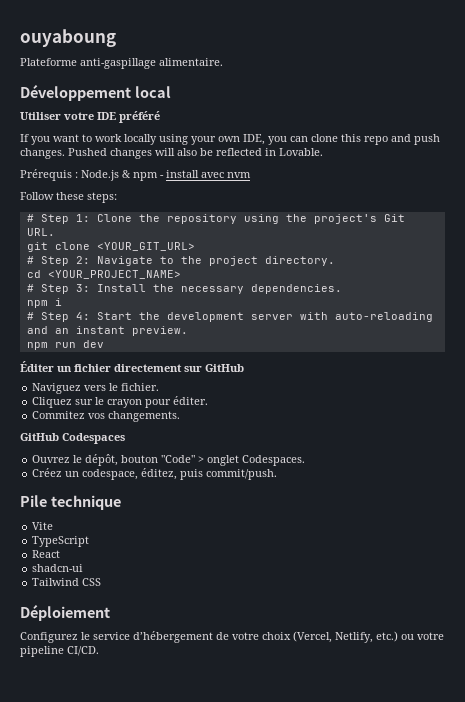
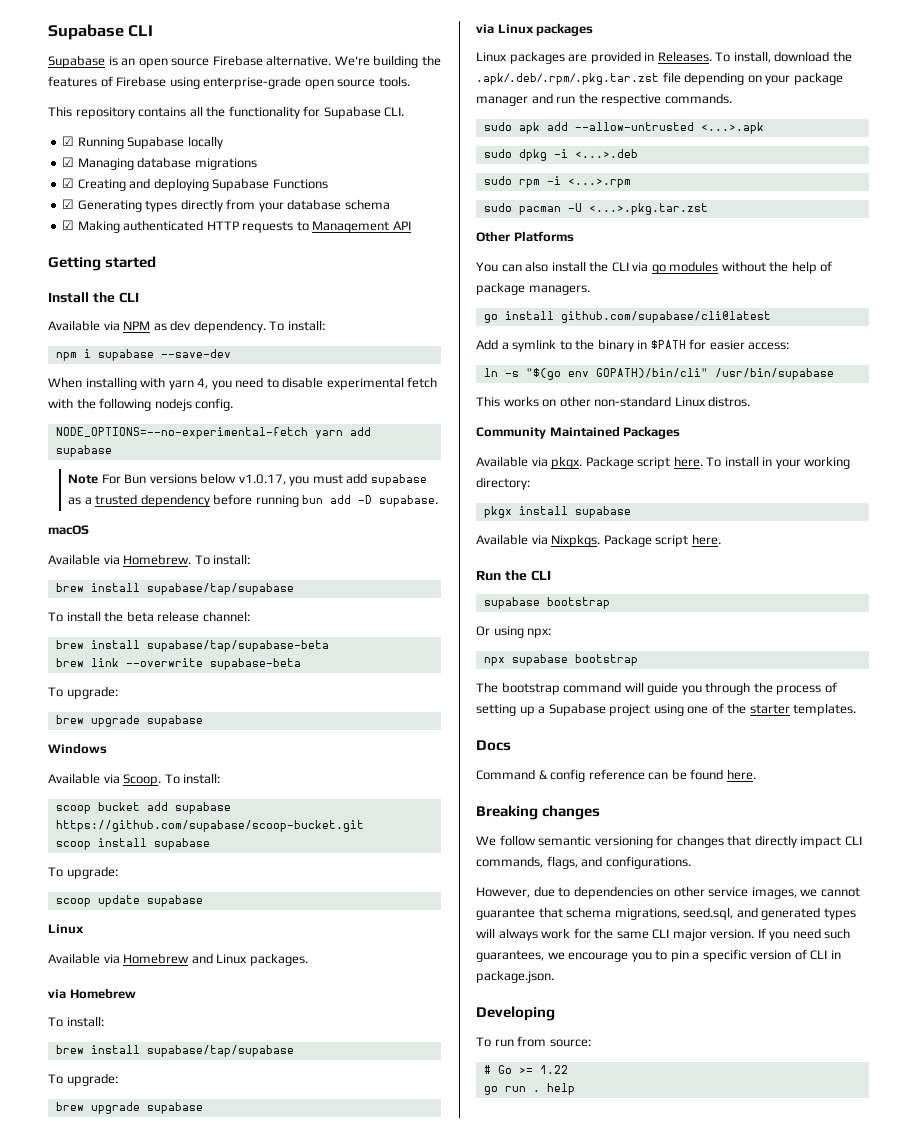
- ouyaboung
- Plateforme anti-gaspillage alimentaire.
- Développement local
- Utiliser votre IDE préféré
- If you want to work locally using your own IDE, you can clone this repo and push changes. Pushed changes will also be reflected in Lovable.
- Prérequis : Node.js & npm - install avec nvm
- Follow these steps:
- # Step 1: Clone the repository using the project's Git URL.
- git clone <YOUR_GIT_URL>
- # Step 2: Navigate to the project directory.
- cd <YOUR_PROJECT_NAME>
- # Step 3: Install the necessary dependencies.
- npm i
- # Step 4: Start the development server with auto-reloading and an instant preview.
- npm run dev
- Éditer un fichier directement sur GitHub
- Naviguez vers le fichier.
- Cliquez sur le crayon pour éditer.
- Commitez vos changements.
- GitHub Codespaces
- Ouvrez le dépôt, bouton "Code" > onglet Codespaces.
- Créez un codespace, éditez, puis commit/push.
- Pile technique
- Vite
- TypeScript
- React
- shadcn-ui
- Tailwind CSS
- Déploiement
- Configurez le service d’hébergement de votre choix (Vercel, Netlify, etc.) ou votre pipeline CI/CD.
+ Supabase CLI
+ Supabase is an open source Firebase alternative. We're building the features of Firebase using enterprise-grade open source tools.
+ This repository contains all the functionality for Supabase CLI.
+ ☑ Running Supabase locally
+ ☑ Managing database migrations
+ ☑ Creating and deploying Supabase Functions
+ ☑ Generating types directly from your database schema
+ ☑ Making authenticated HTTP requests to Management API
+ Getting started
+ Install the CLI
+ Available via NPM as dev dependency. To install:
+ npm i supabase --save-dev
+ When installing with yarn 4, you need to disable experimental fetch with the following nodejs config.
+ NODE_OPTIONS=--no-experimental-fetch yarn add supabase
+ Note For Bun versions below v1.0.17, you must add supabase as a trusted dependency before running bun add -D supabase.
+ macOS
+ Available via Homebrew. To install:
+ brew install supabase/tap/supabase
+ To install the beta release channel:
+ brew install supabase/tap/supabase-beta
+ brew link --overwrite supabase-beta
+ To upgrade:
+ brew upgrade supabase
+ Windows
+ Available via Scoop. To install:
+ scoop bucket add supabase https://github.com/supabase/scoop-bucket.git
+ scoop install supabase
+ To upgrade:
+ scoop update supabase
+ Linux
+ Available via Homebrew and Linux packages.
+ via Homebrew
+ To install:
+ brew install supabase/tap/supabase
+ To upgrade:
+ brew upgrade supabase
+ via Linux packages
+ Linux packages are provided in Releases. To install, download the .apk/.deb/.rpm/.pkg.tar.zst file depending on your package manager and run the respective commands.
+ sudo apk add --allow-untrusted <...>.apk
+ sudo dpkg -i <...>.deb
+ sudo rpm -i <...>.rpm
+ sudo pacman -U <...>.pkg.tar.zst
+ Other Platforms
+ You can also install the CLI via go modules without the help of package managers.
+ go install github.com/supabase/cli@latest
+ Add a symlink to the binary in $PATH for easier access:
+ ln -s "$(go env GOPATH)/bin/cli" /usr/bin/supabase
+ This works on other non-standard Linux distros.
+ Community Maintained Packages
+ Available via pkgx. Package script here. To install in your working directory:
+ pkgx install supabase
+ Available via Nixpkgs. Package script here.
+ Run the CLI
+ supabase bootstrap
+ Or using npx:
+ npx supabase bootstrap
+ The bootstrap command will guide you through the process of setting up a Supabase project using one of the starter templates.
+ Docs
+ Command & config reference can be found here.
+ Breaking changes
+ We follow semantic versioning for changes that directly impact CLI commands, flags, and configurations.
+ However, due to dependencies on other service images, we cannot guarantee that schema migrations, seed.sql, and generated types will always work for the same CLI major version. If you need such guarantees, we encourage you to pin a specific version of CLI in package.json.
+ Developing
+ To run from source:
+ # Go >= 1.22
+ go run . help

